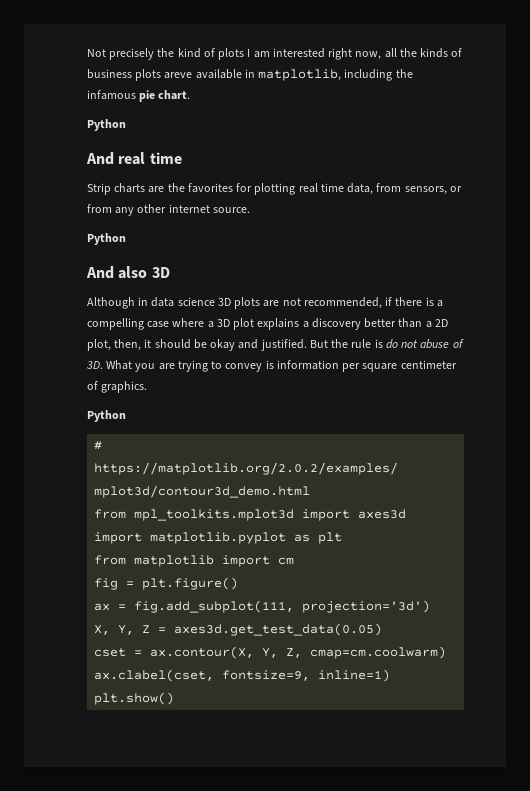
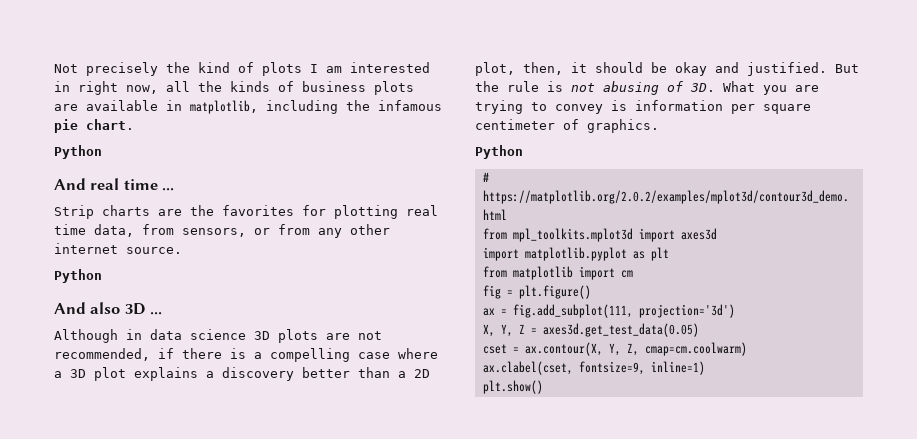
- Not precisely the kind of plots I am interested right now, all the kinds of business plots areve available in matplotlib, including the infamous pie chart.
+ Not precisely the kind of plots I am interested in right now, all the kinds of business plots are available in matplotlib, including the infamous pie chart.
- And real time
+ And real time ...
- And also 3D
+ And also 3D ...
- But the rule is do not abuse of 3D.
+ But the rule is not abusing of 3D.

